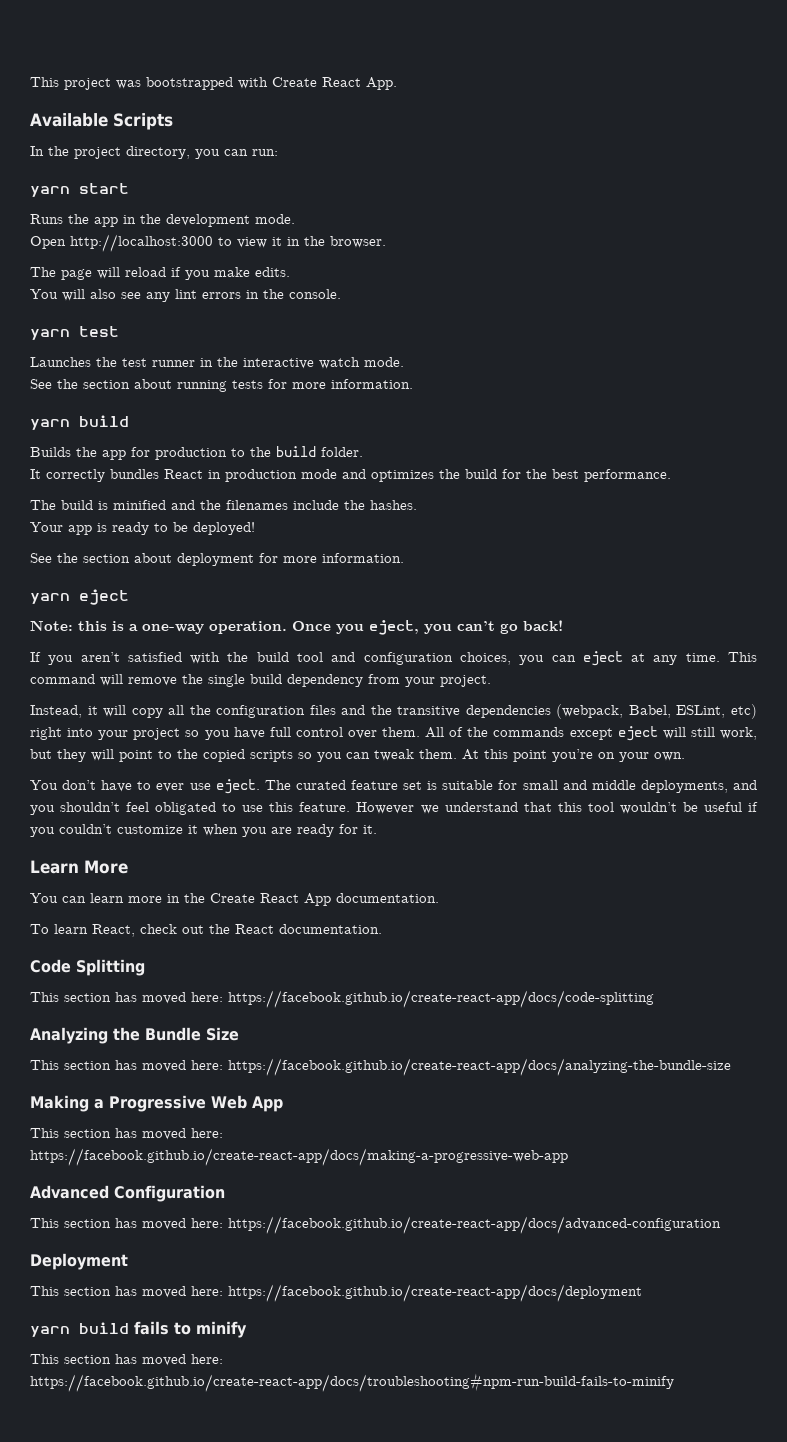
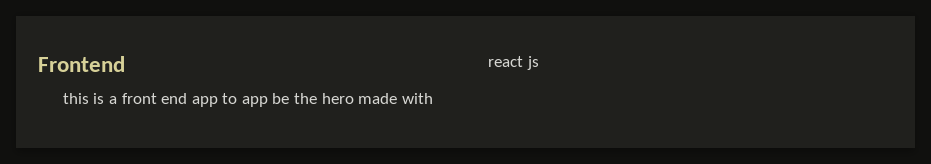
- This project was bootstrapped with Create React App.
- Available Scripts
- In the project directory, you can run:
- yarn start
- Runs the app in the development mode.
- Open http://localhost:3000 to view it in the browser.
- The page will reload if you make edits.
- You will also see any lint errors in the console.
- yarn test
- Launches the test runner in the interactive watch mode.
- See the section about running tests for more information.
- yarn build
- Builds the app for production to the build folder.
- It correctly bundles React in production mode and optimizes the build for the best performance.
- The build is minified and the filenames include the hashes.
- Your app is ready to be deployed!
- See the section about deployment for more information.
- yarn eject
- Note: this is a one-way operation. Once you eject, you can’t go back!
- If you aren’t satisfied with the build tool and configuration choices, you can eject at any time. This command will remove the single build dependency from your project.
- Instead, it will copy all the configuration files and the transitive dependencies (webpack, Babel, ESLint, etc) right into your project so you have full control over them. All of the commands except eject will still work, but they will point to the copied scripts so you can tweak them. At this point you’re on your own.
- You don’t have to ever use eject. The curated feature set is suitable for small and middle deployments, and you shouldn’t feel obligated to use this feature. However we understand that this tool wouldn’t be useful if you couldn’t customize it when you are ready for it.
- Learn More
- You can learn more in the Create React App documentation.
- To learn React, check out the React documentation.
- Code Splitting
- This section has moved here: https://facebook.github.io/create-react-app/docs/code-splitting
- Analyzing the Bundle Size
- This section has moved here: https://facebook.github.io/create-react-app/docs/analyzing-the-bundle-size
- Making a Progressive Web App
- This section has moved here: https://facebook.github.io/create-react-app/docs/making-a-progressive-web-app
- Advanced Configuration
- This section has moved here: https://facebook.github.io/create-react-app/docs/advanced-configuration
- Deployment
- This section has moved here: https://facebook.github.io/create-react-app/docs/deployment
- yarn build fails to minify
- This section has moved here: https://facebook.github.io/create-react-app/docs/troubleshooting#npm-run-build-fails-to-minify
+ Frontend
+ this is a front end app to app be the hero made with react js

